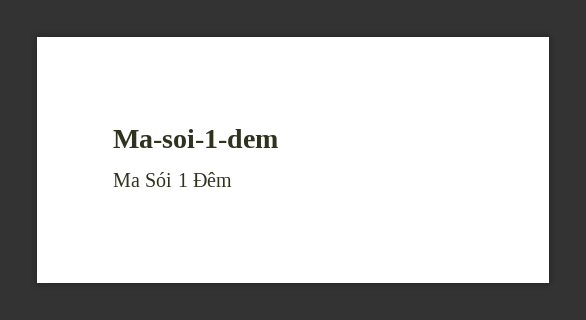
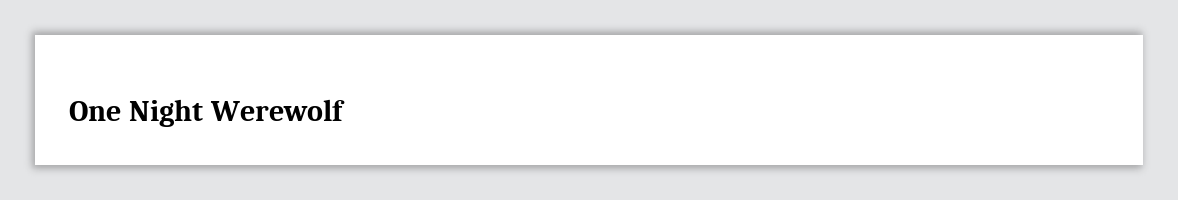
- Ma-soi-1-dem
- Ma Sói 1 Đêm
+ One Night Werewolf

